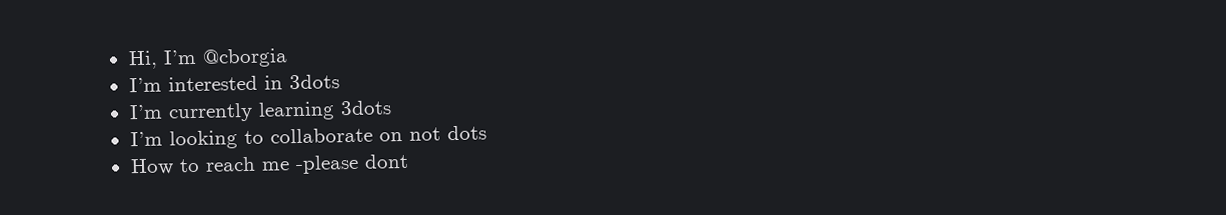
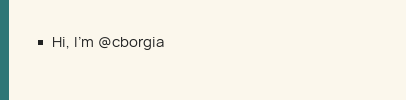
- I’m interested in 3dots
- I’m currently learning 3dots
- I’m looking to collaborate on not dots
- How to reach me -please dont

